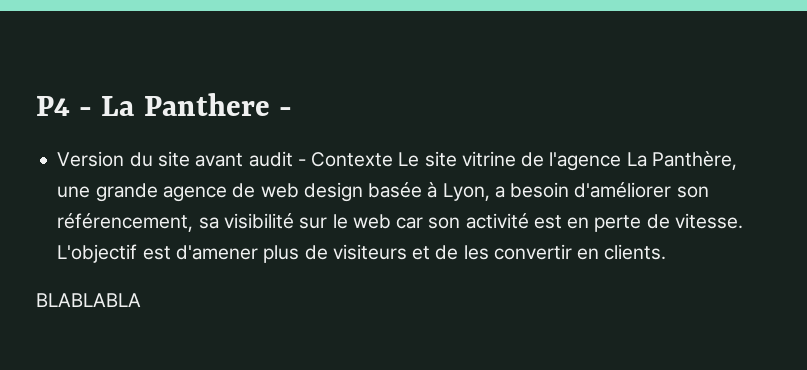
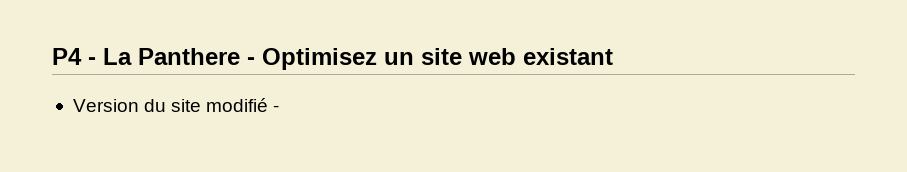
- P4 - La Panthere -
- Version du site avant audit - Contexte Le site vitrine de l'agence La Panthère, une grande agence de web design basée à Lyon, a besoin d'améliorer son référencement, sa visibilité sur le web car son activité est en perte de vitesse. L'objectif est d'amener plus de visiteurs et de les convertir en clients.
- BLABLABLA
+ P4 - La Panthere - Optimisez un site web existant
+ Version du site modifié -

